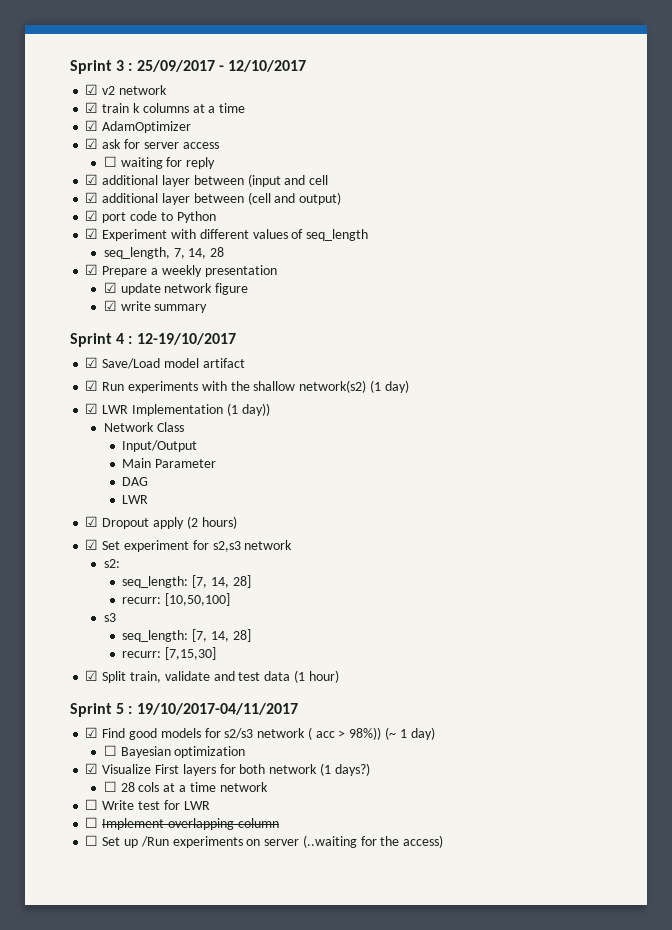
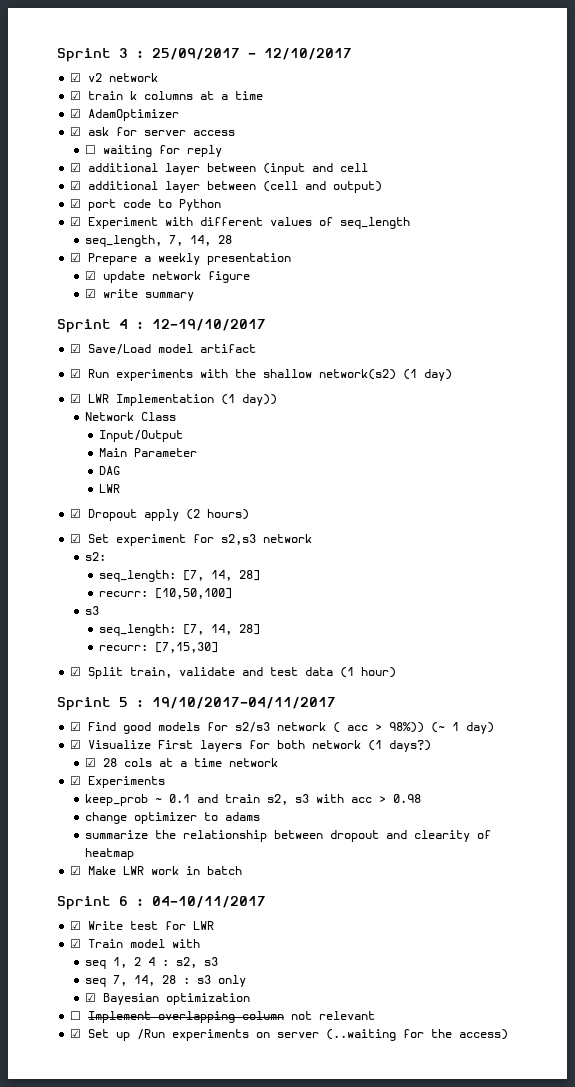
- ☐ Bayesian optimization
- ☐ 28 cols at a time network
+ ☑ 28 cols at a time network
- ☐ Write test for LWR
+ ☑ Experiments
+ keep_prob ~ 0.1 and train s2, s3 with acc > 0.98
+ change optimizer to adams
+ summarize the relationship between dropout and clearity of heatmap
+ ☑ Make LWR work in batch
+ Sprint 6 : 04-10/11/2017
+ ☑ Write test for LWR
+ ☑ Train model with
+ seq 1, 2 4 : s2, s3
+ seq 7, 14, 28 : s3 only
+ ☑ Bayesian optimization
- ☐ Implement overlapping column
- ☐ Set up /Run experiments on server (..waiting for the access)
+ ☐ Implement overlapping column not relevant
+ ☑ Set up /Run experiments on server (..waiting for the access)

